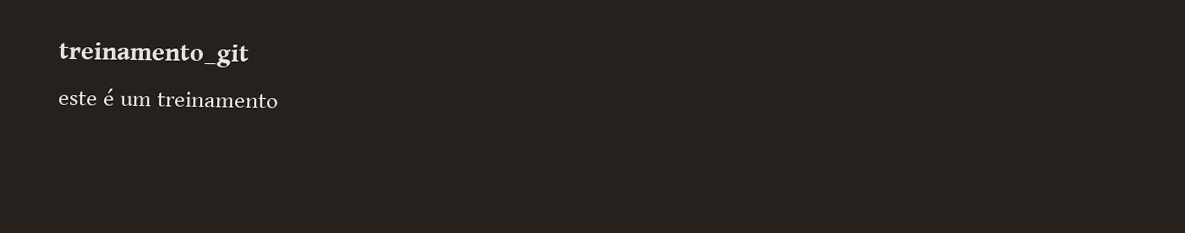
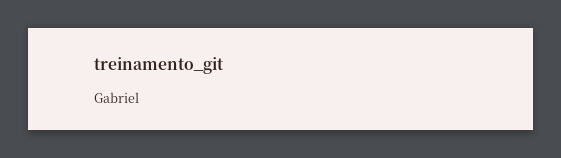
- este é um treinamento
+ Gabriel

